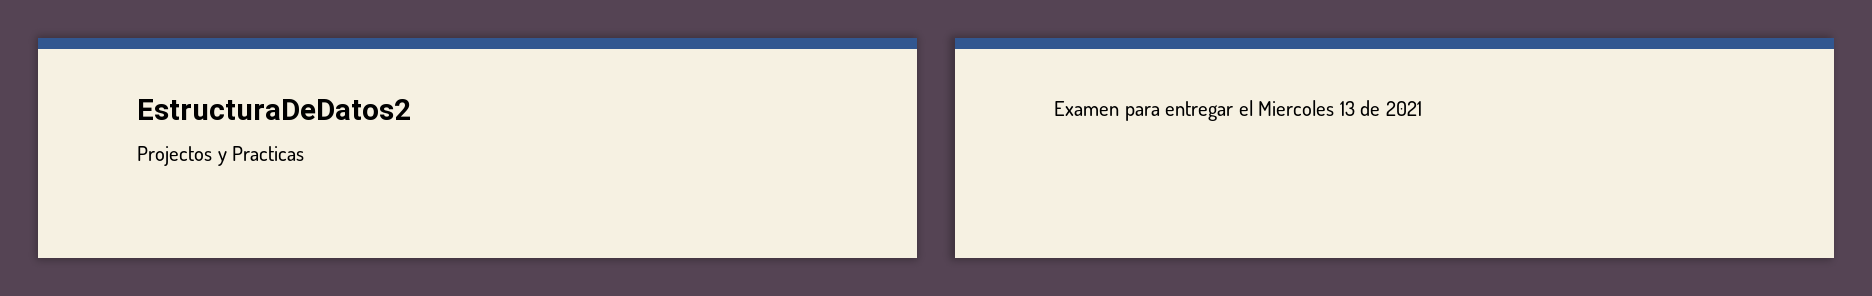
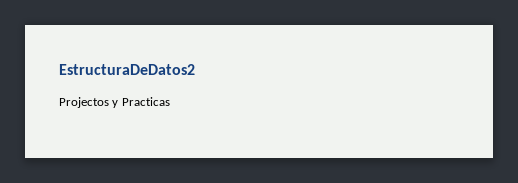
- Examen para entregar el Miercoles 13 de 2021

